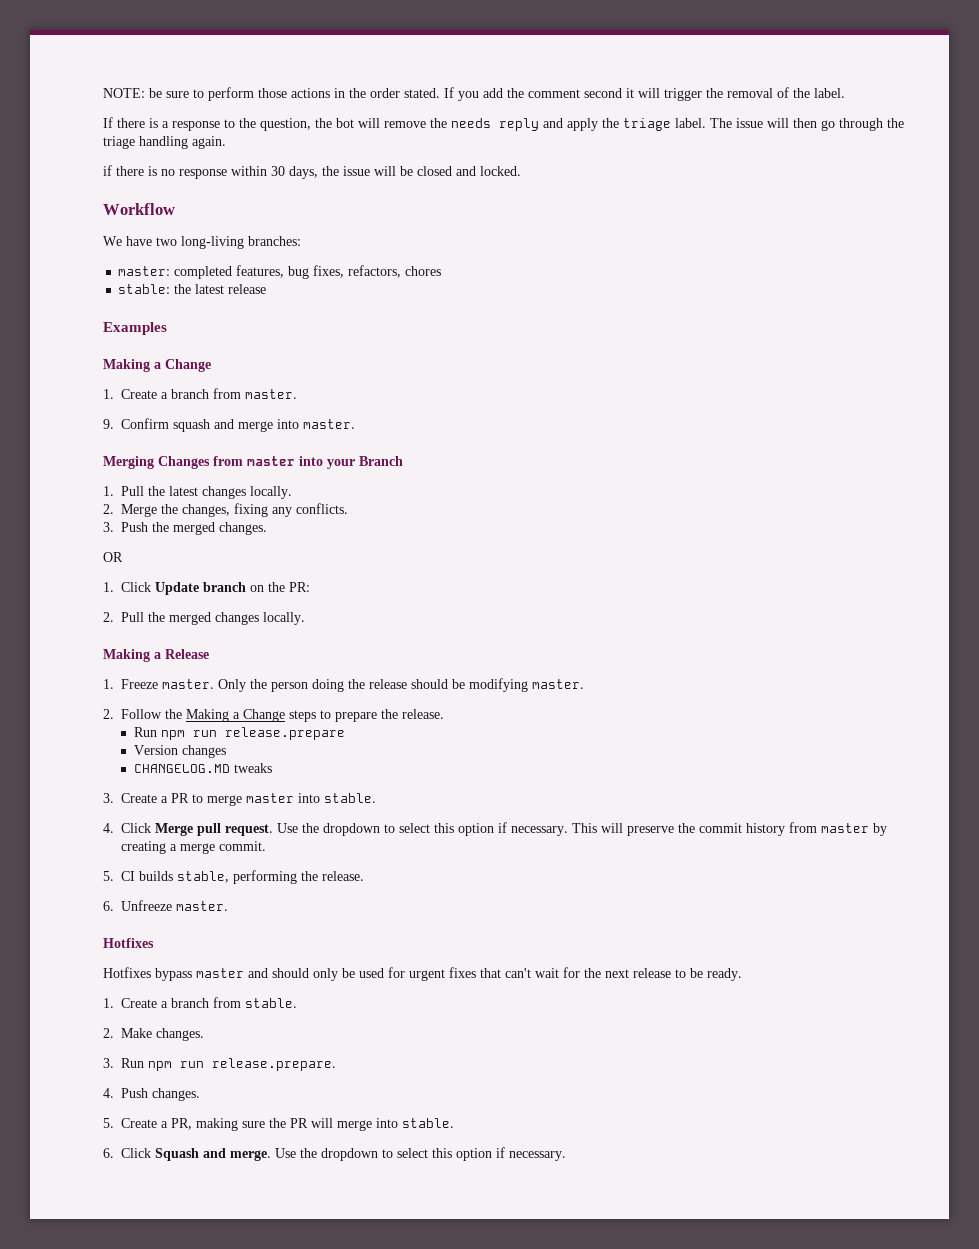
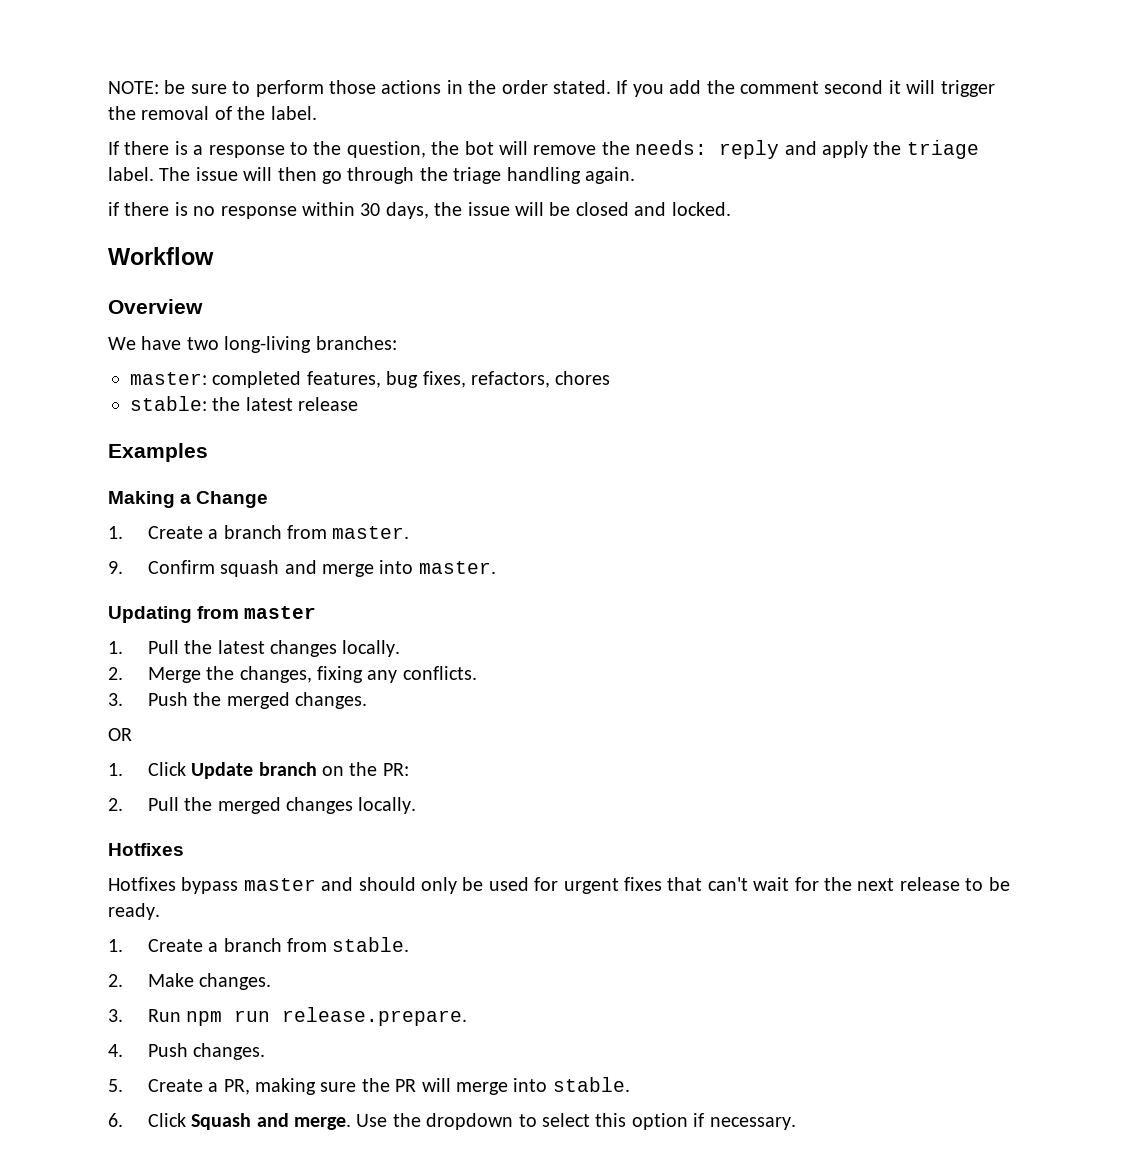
- If there is a response to the question, the bot will remove the needs reply and apply the triage label.
+ If there is a response to the question, the bot will remove the needs: reply and apply the triage label.
+ Overview
- Merging Changes from master into your Branch
+ Updating from master
- Making a Release
- 1. Freeze master. Only the person doing the release should be modifying master.
- 2. Follow the Making a Change steps to prepare the release.
- Run npm run release.prepare
- Version changes
- CHANGELOG.MD tweaks
- 3. Create a PR to merge master into stable.
- 4. Click Merge pull request. Use the dropdown to select this option if necessary. This will preserve the commit history from master by creating a merge commit.
- 5. CI builds stable, performing the release.
- 6. Unfreeze master.

